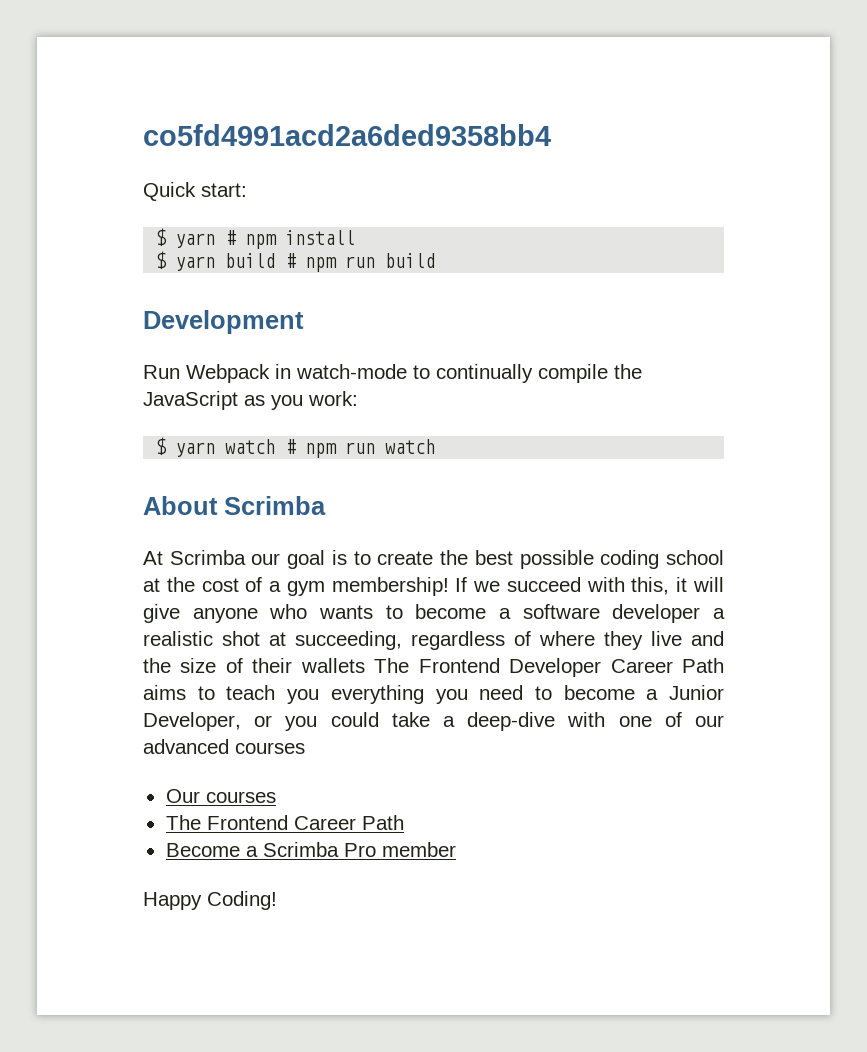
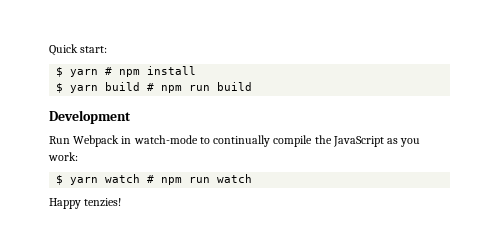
- co5fd4991acd2a6ded9358bb4
- About Scrimba
- At Scrimba our goal is to create the best possible coding school at the cost of a gym membership! If we succeed with this, it will give anyone who wants to become a software developer a realistic shot at succeeding, regardless of where they live and the size of their wallets The Frontend Developer Career Path aims to teach you everything you need to become a Junior Developer, or you could take a deep-dive with one of our advanced courses
- Our courses
- The Frontend Career Path
- Become a Scrimba Pro member
- Happy Coding!
+ Happy tenzies!

